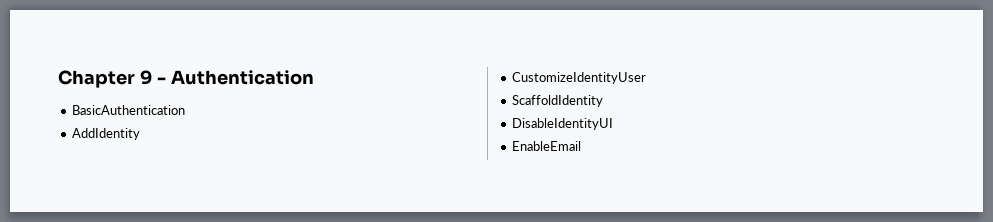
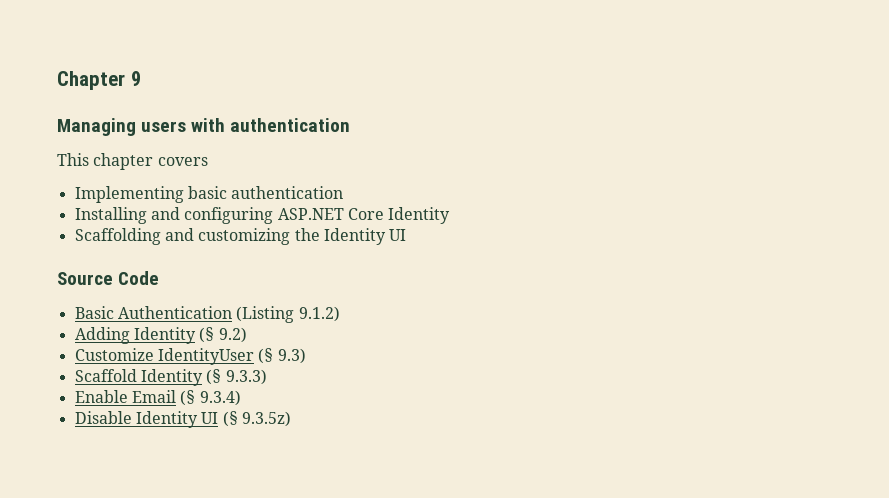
- Chapter 9 - Authentication
- BasicAuthentication
- AddIdentity
- CustomizeIdentityUser
- ScaffoldIdentity
- DisableIdentityUI
- EnableEmail
+ Chapter 9
+ Managing users with authentication
+ This chapter covers
+ Implementing basic authentication
+ Installing and configuring ASP.NET Core Identity
+ Scaffolding and customizing the Identity UI
+ Source Code
+ Basic Authentication (Listing 9.1.2)
+ Adding Identity (§ 9.2)
+ Customize IdentityUser (§ 9.3)
+ Scaffold Identity (§ 9.3.3)
+ Enable Email (§ 9.3.4)
+ Disable Identity UI (§ 9.3.5z)

